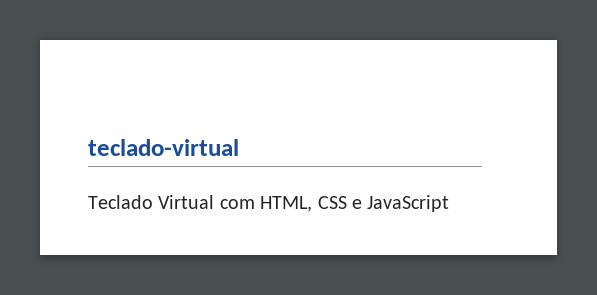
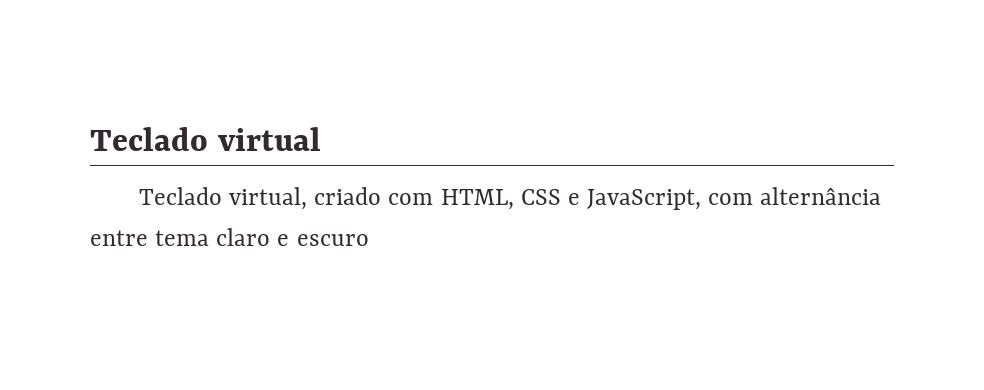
- teclado-virtual
- Teclado Virtual com HTML, CSS e JavaScript
+ Teclado virtual
+ Teclado virtual, criado com HTML, CSS e JavaScript, com alternância entre tema claro e escuro

